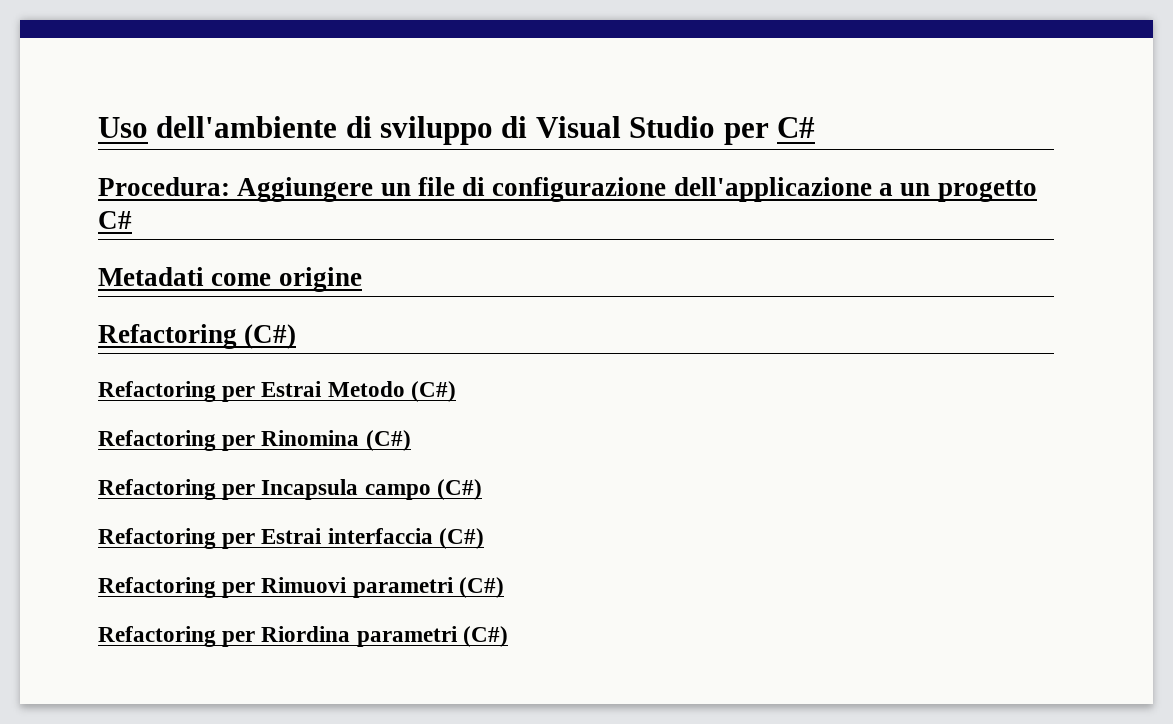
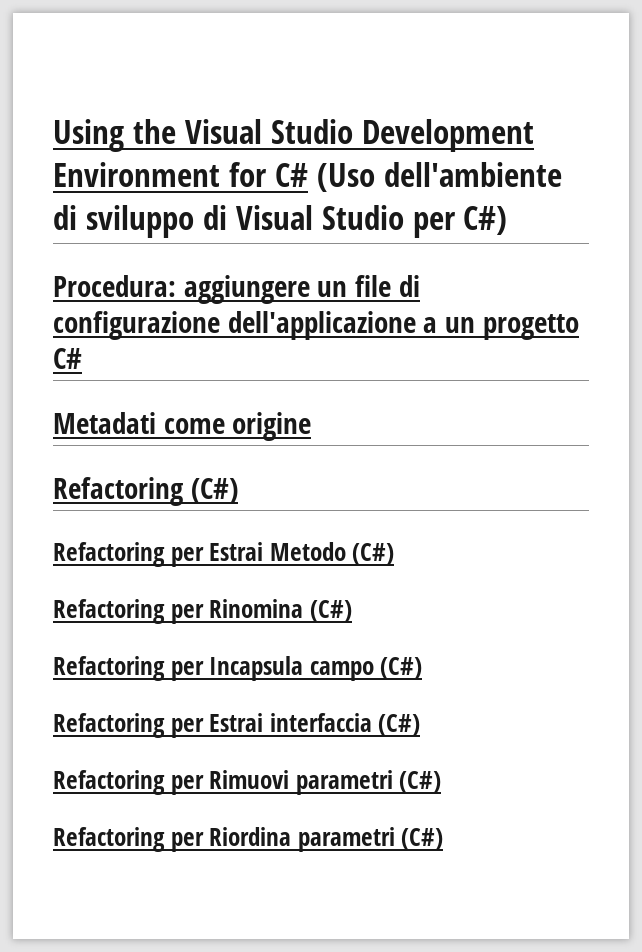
- Uso dell'ambiente di sviluppo di Visual Studio per C#
+ Using the Visual Studio Development Environment for C# (Uso dell'ambiente di sviluppo di Visual Studio per C#)
- Procedura: Aggiungere un file di configurazione dell'applicazione a un progetto C#
+ Procedura: aggiungere un file di configurazione dell'applicazione a un progetto C#

